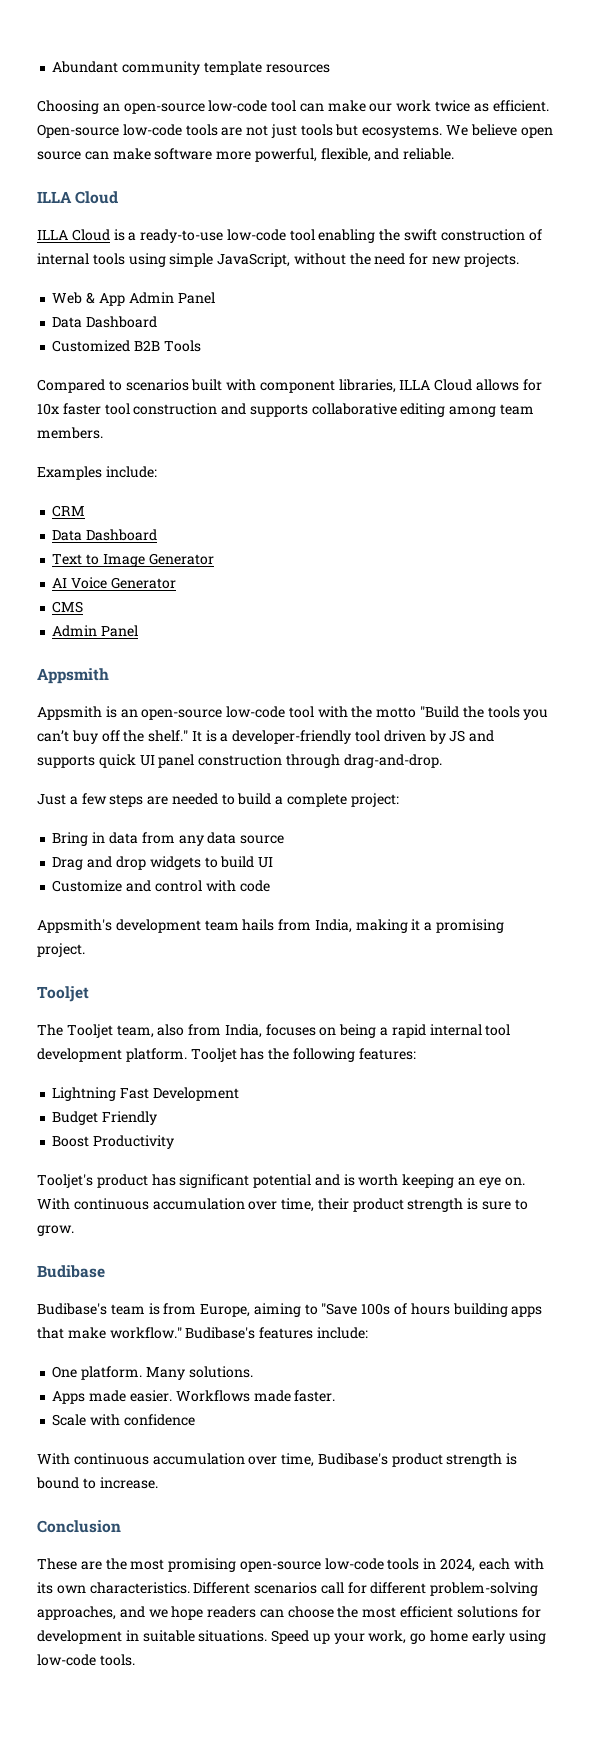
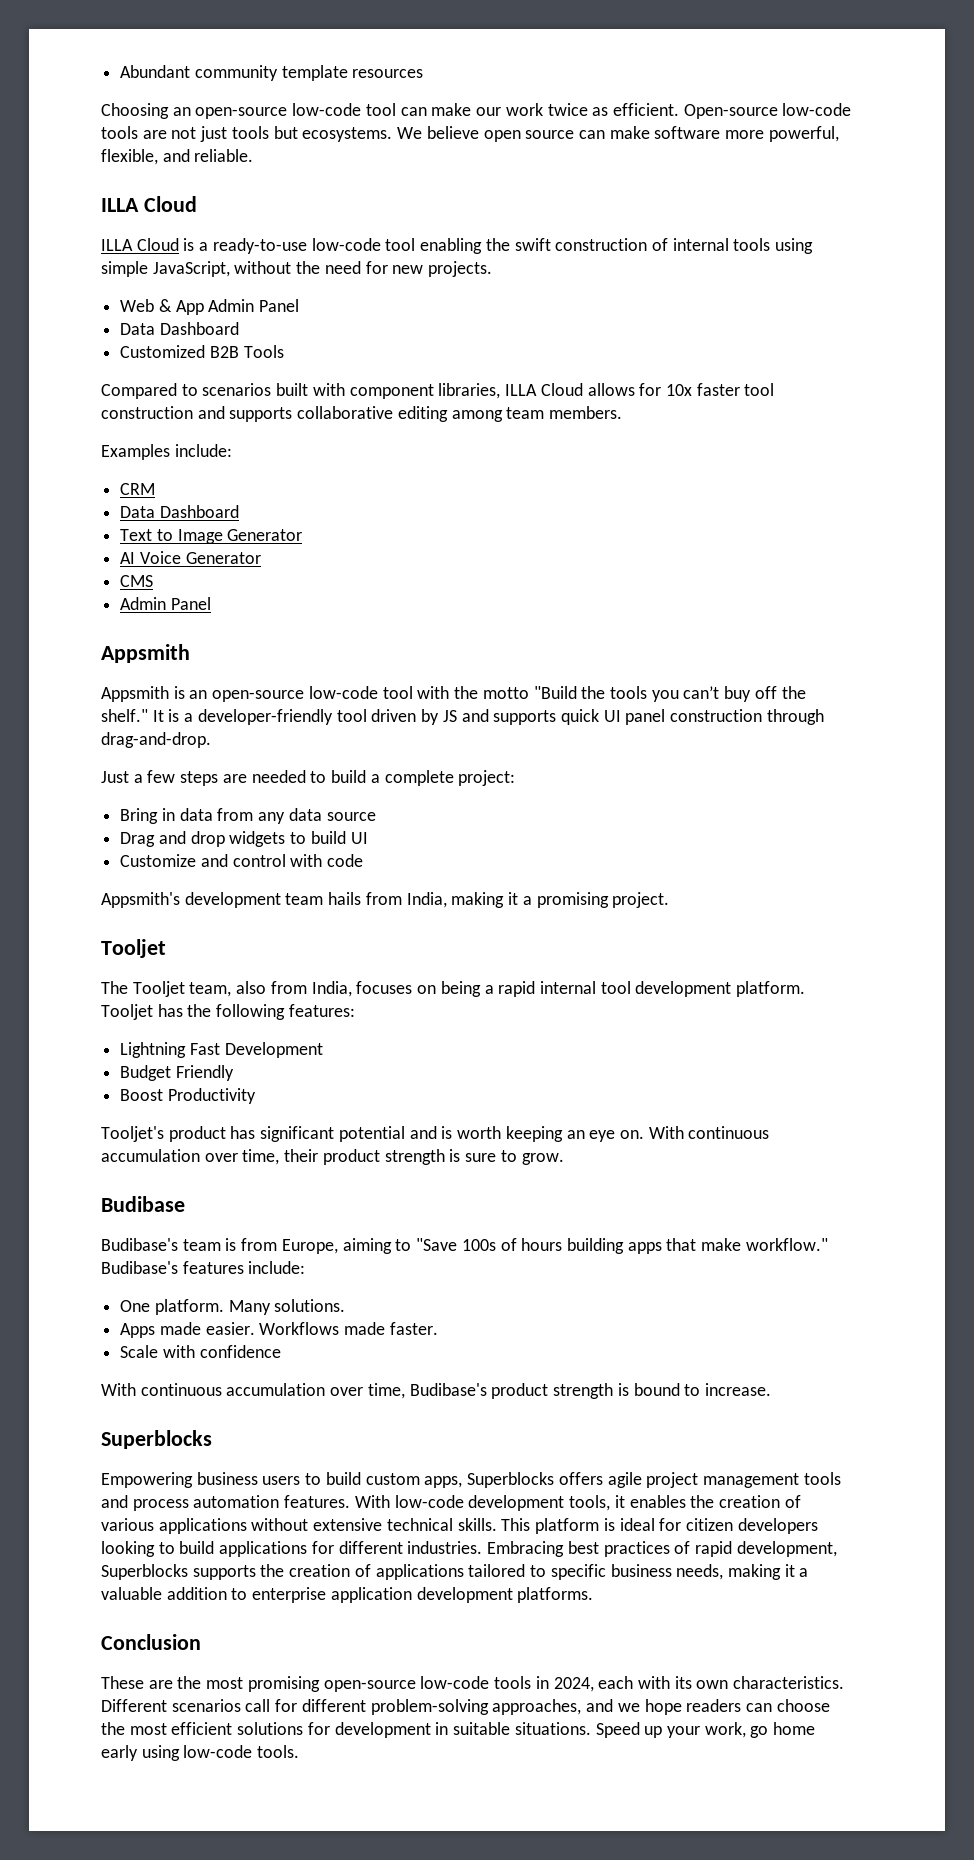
  With continuous accumulation over time, Budibase's product strength is bound to increase.
+ Superblocks
+ Empowering business users to build custom apps, Superblocks offers agile project management tools and process automation features. With low-code development tools, it enables the creation of various applications without extensive technical skills. This platform is ideal for citizen developers looking to build applications for different industries. Embracing best practices of rapid development, Superblocks supports the creation of applications tailored to specific business needs, making it a valuable addition to enterprise application development platforms.

